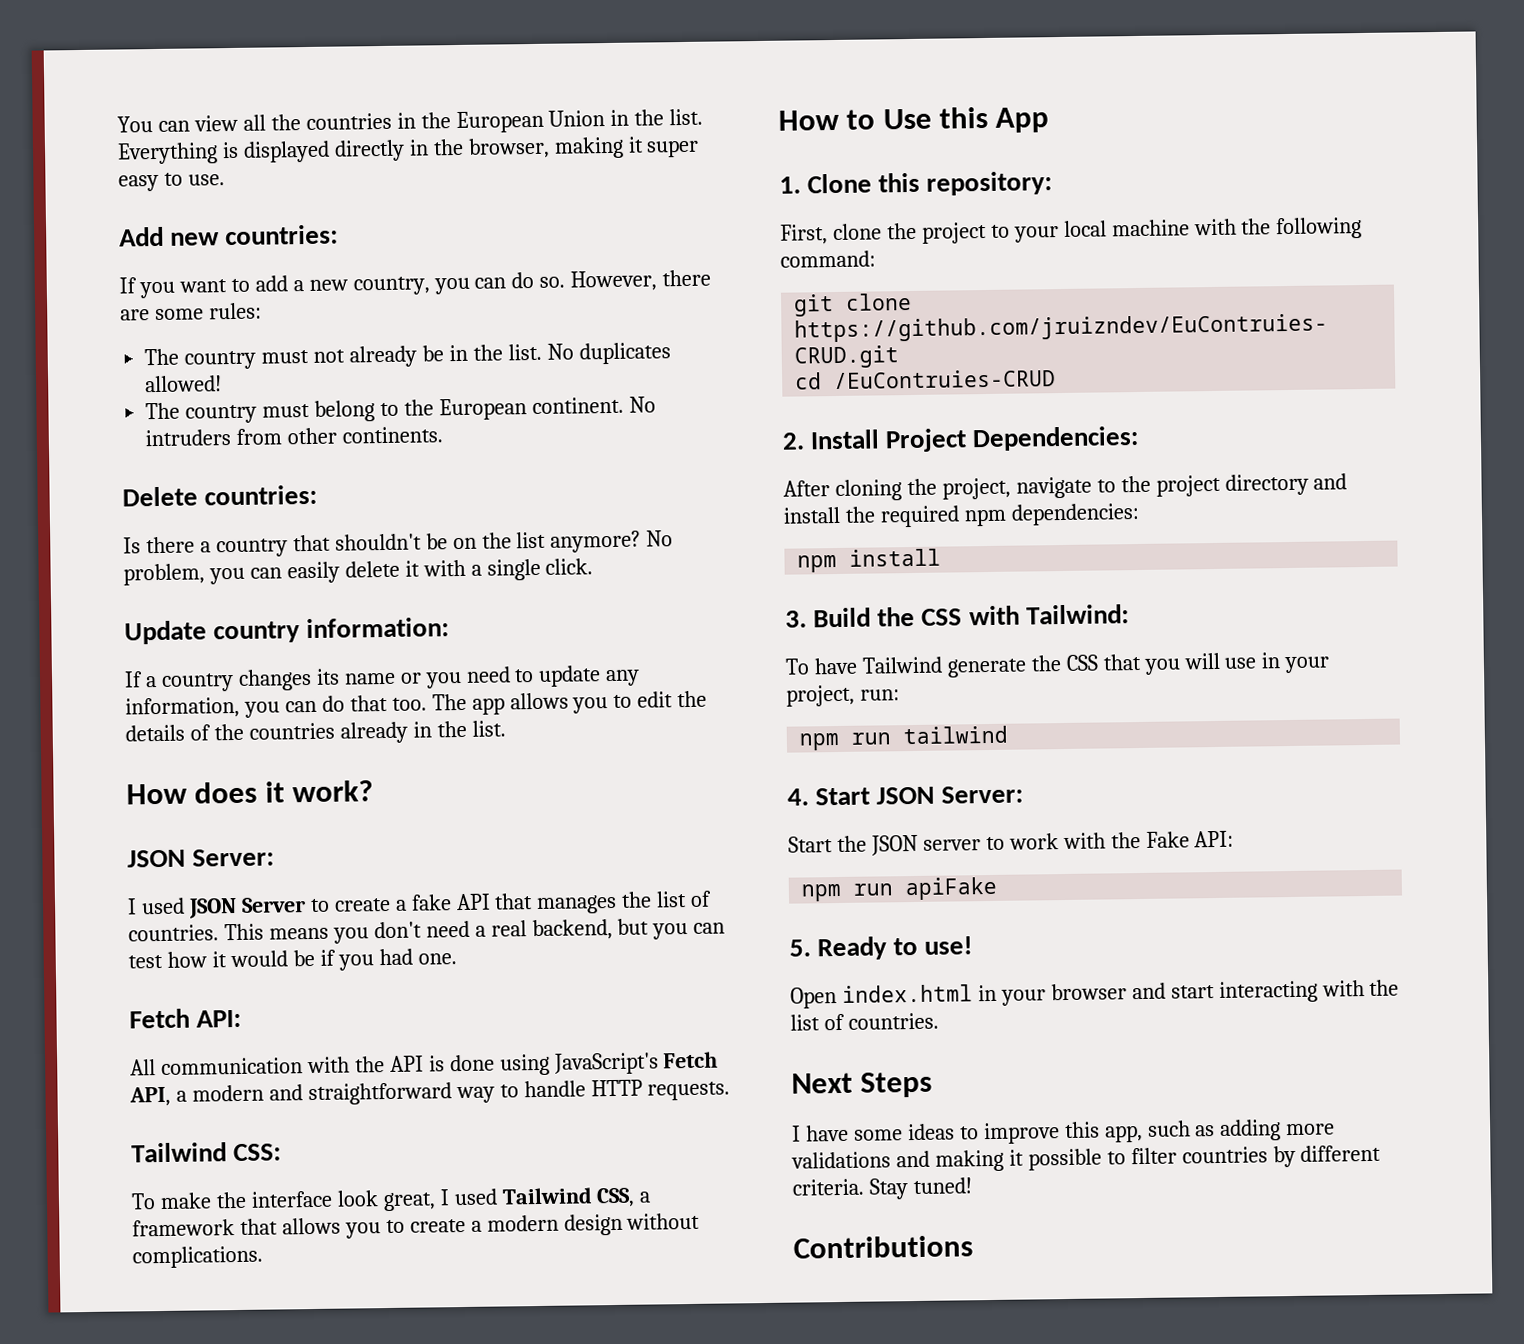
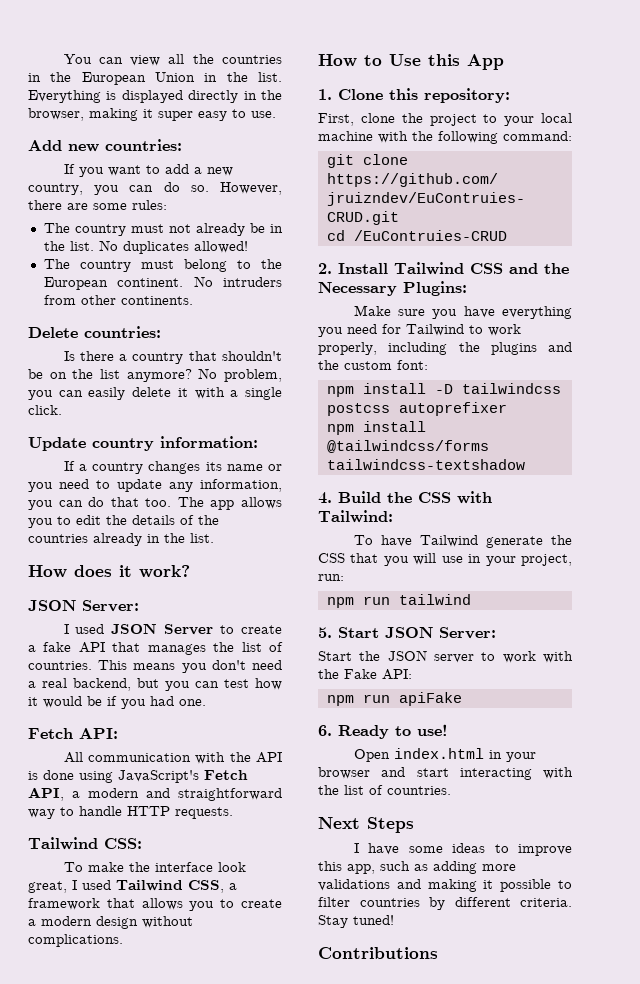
- 2. Install Project Dependencies:
- After cloning the project, navigate to the project directory and install the required npm dependencies:
- npm install
- 3. Build the CSS with Tailwind:
+ 2. Install Tailwind CSS and the Necessary Plugins:
+ Make sure you have everything you need for Tailwind to work properly, including the plugins and the custom font:
+ npm install -D tailwindcss postcss autoprefixer
+ npm install @tailwindcss/forms tailwindcss-textshadow
+ 4. Build the CSS with Tailwind:
- 4. Start JSON Server:
+ 5. Start JSON Server:
- 5. Ready to use!
+ 6. Ready to use!

